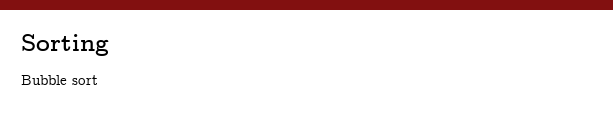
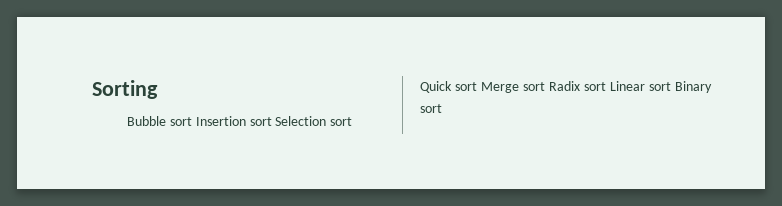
- Bubble sort
+ Bubble sort Insertion sort Selection sort Quick sort Merge sort Radix sort Linear sort Binary sort

